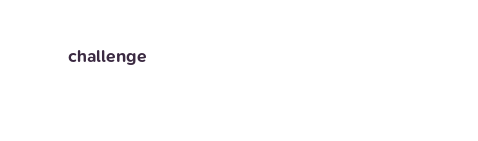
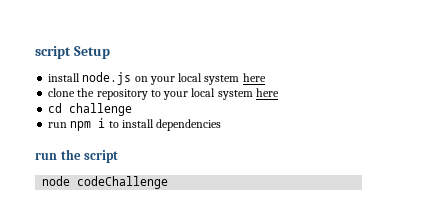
- challenge
+ script Setup
+ install node.js on your local system here
+ clone the repository to your local system here
+ cd challenge
+ run npm i to install dependencies
+ run the script
+ node codeChallenge

